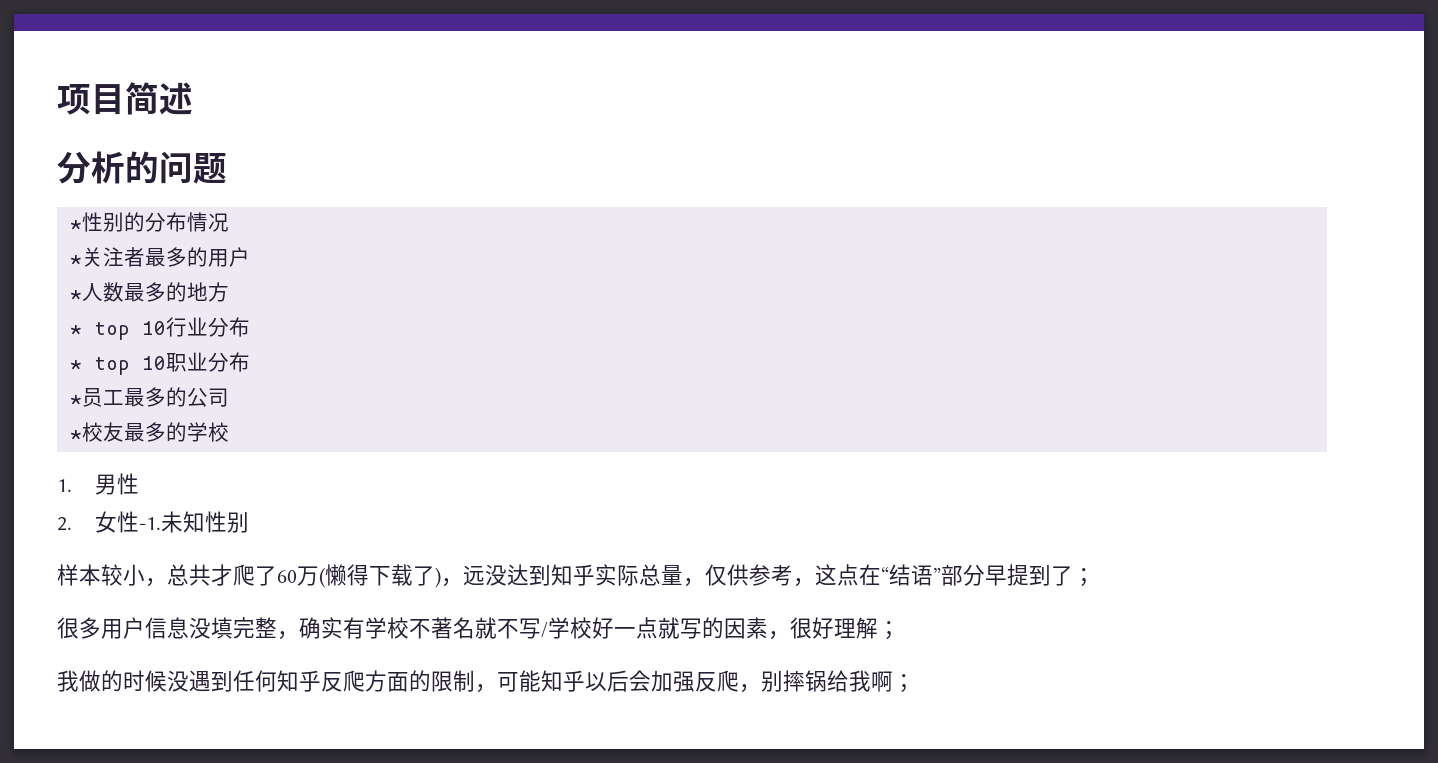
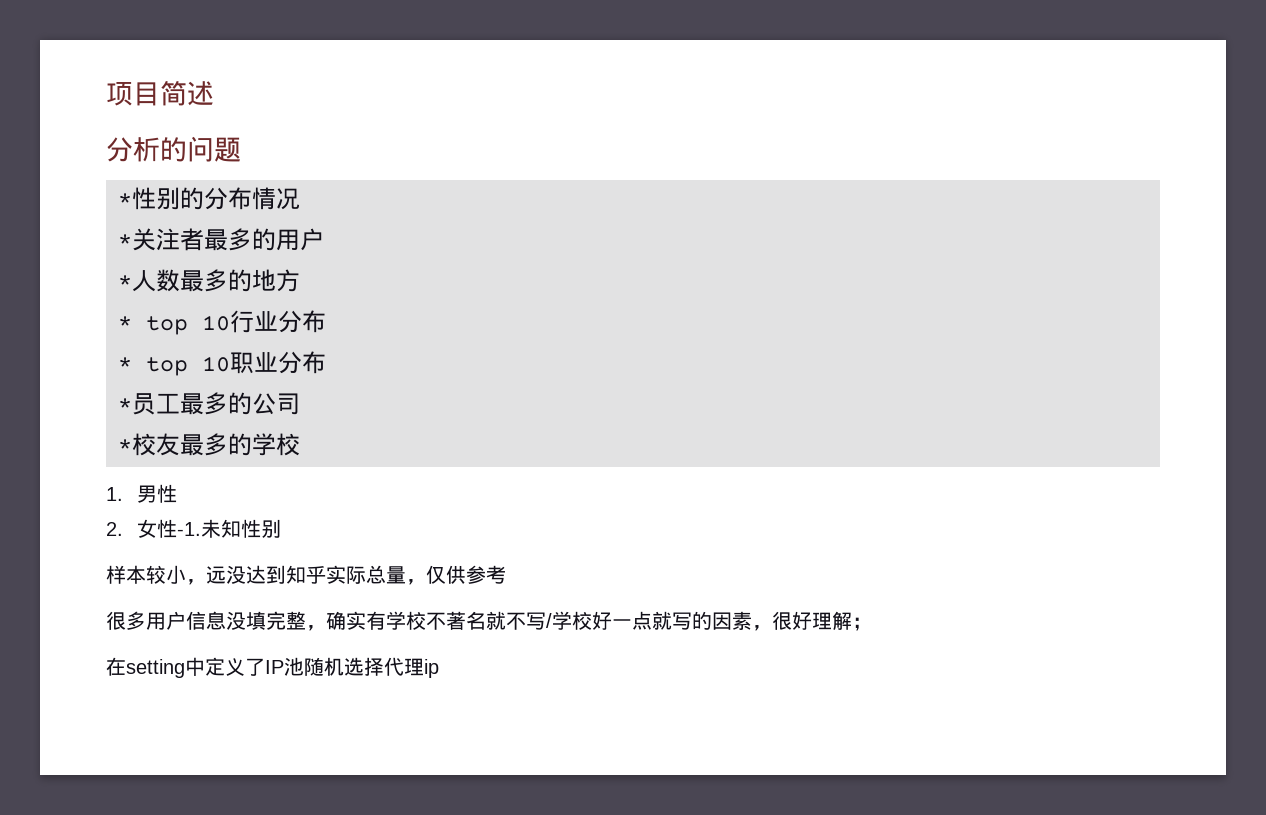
- 样本较小，总共才爬了60万(懒得下载了)，远没达到知乎实际总量，仅供参考，这点在“结语”部分早提到了；
+ 样本较小，远没达到知乎实际总量，仅供参考
- 我做的时候没遇到任何知乎反爬方面的限制，可能知乎以后会加强反爬，别摔锅给我啊；
+ 在setting中定义了IP池随机选择代理ip

